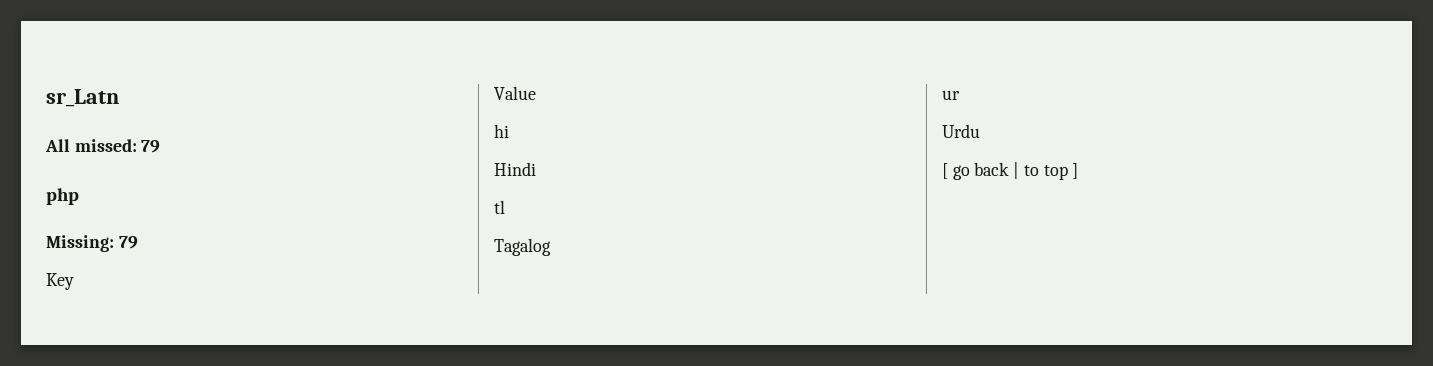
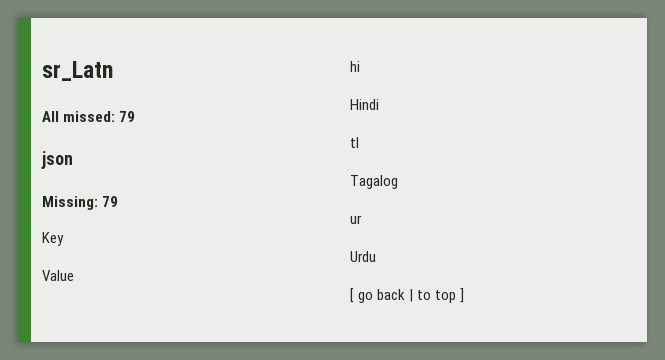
- php
+ json

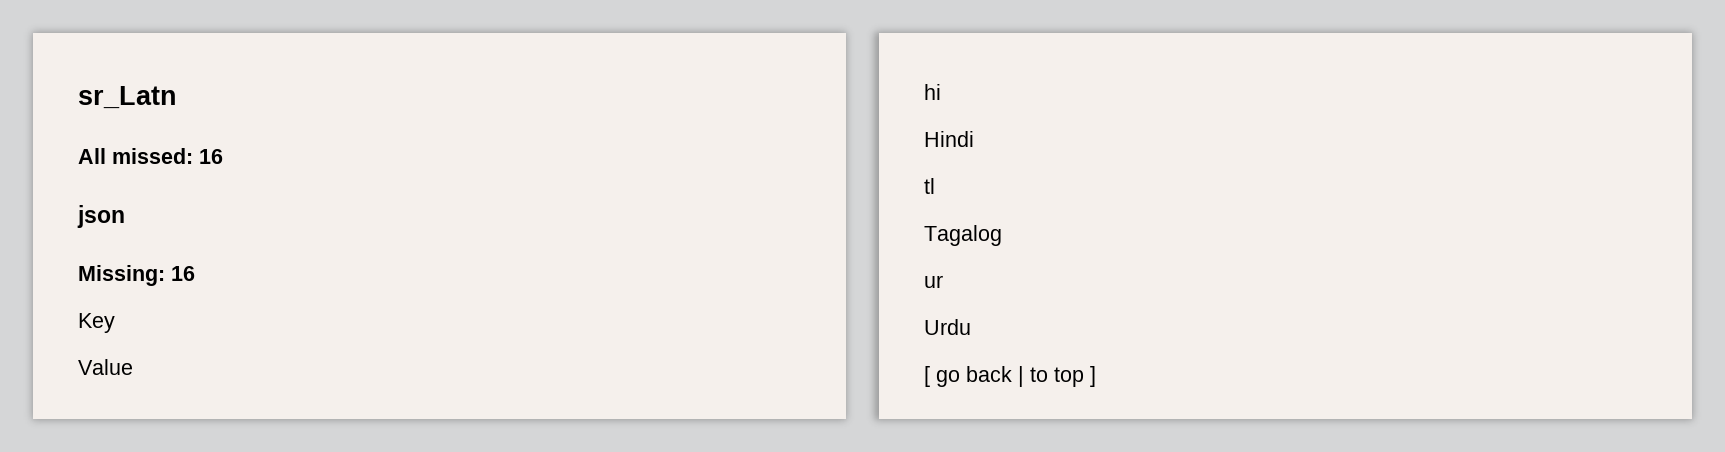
- All missed: 79
+ All missed: 16
- Missing: 79
+ Missing: 16

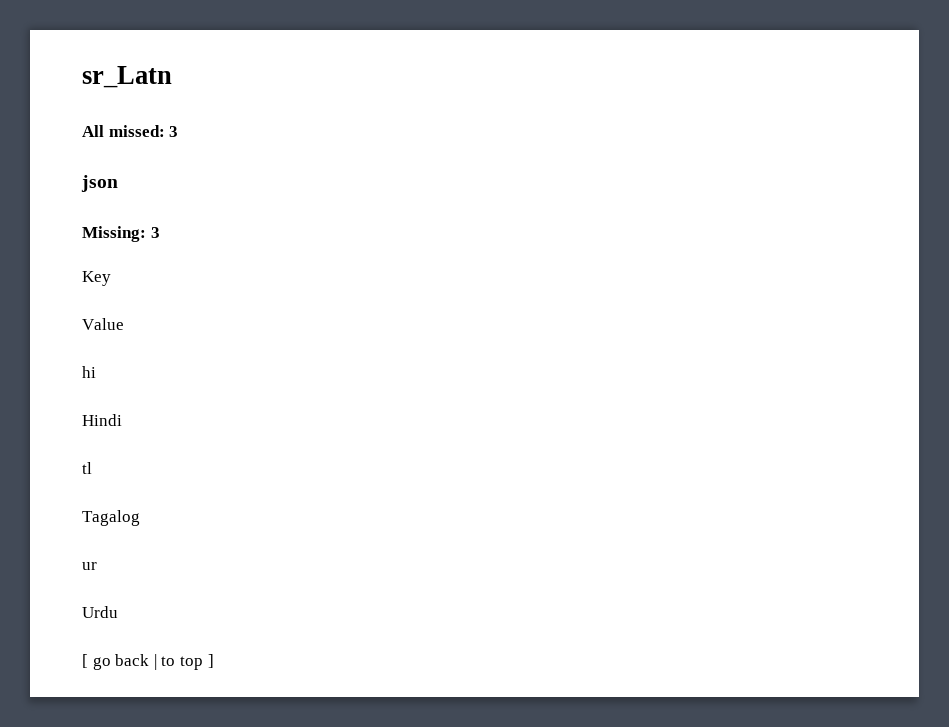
- All missed: 16
+ All missed: 3
- Missing: 16
+ Missing: 3

